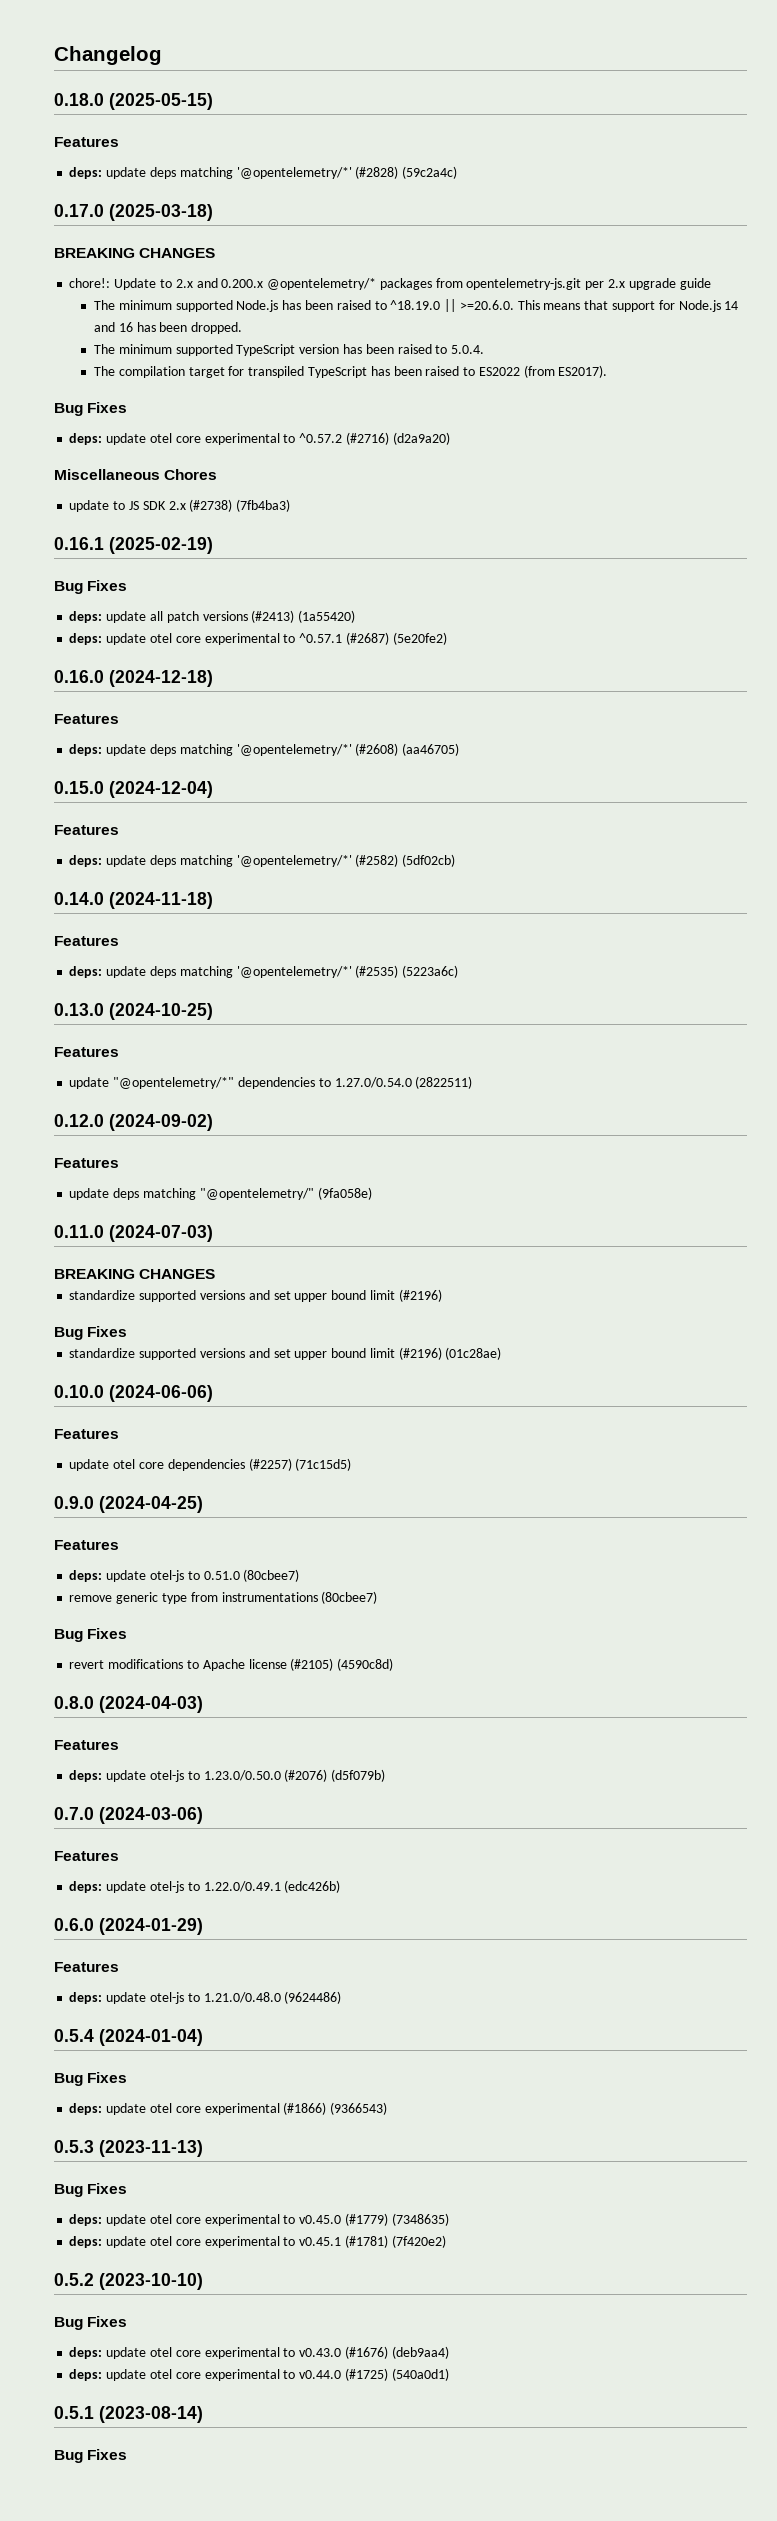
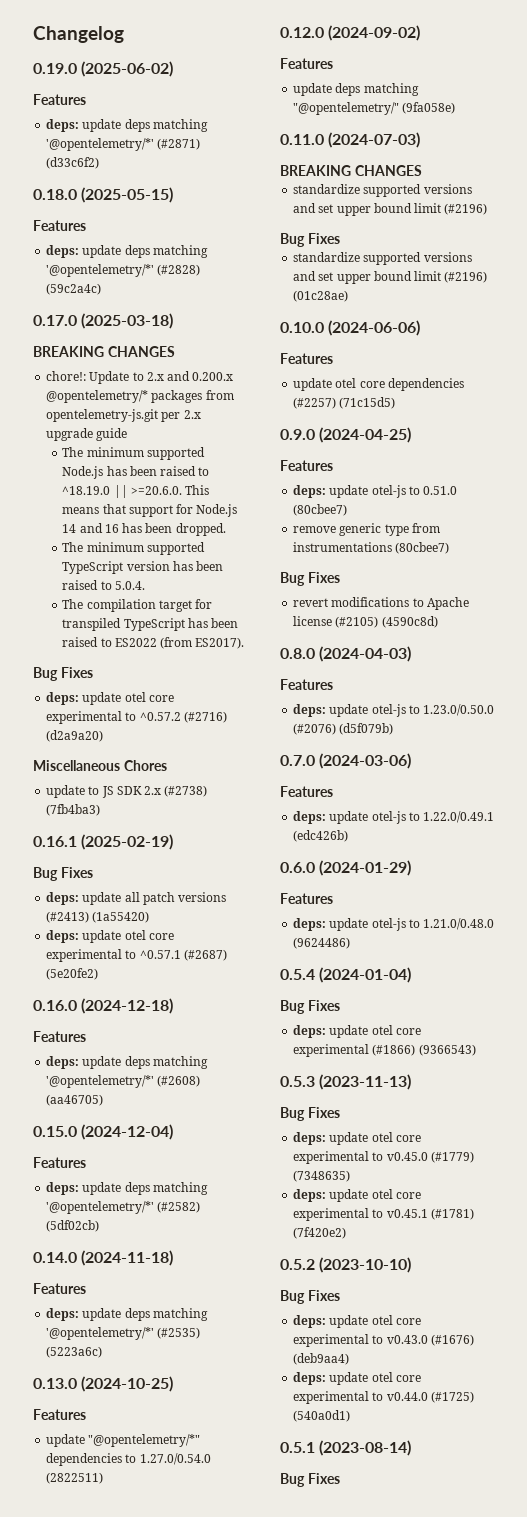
+ 0.19.0 (2025-06-02)
+ Features
+ deps: update deps matching '@opentelemetry/*' (#2871) (d33c6f2)

